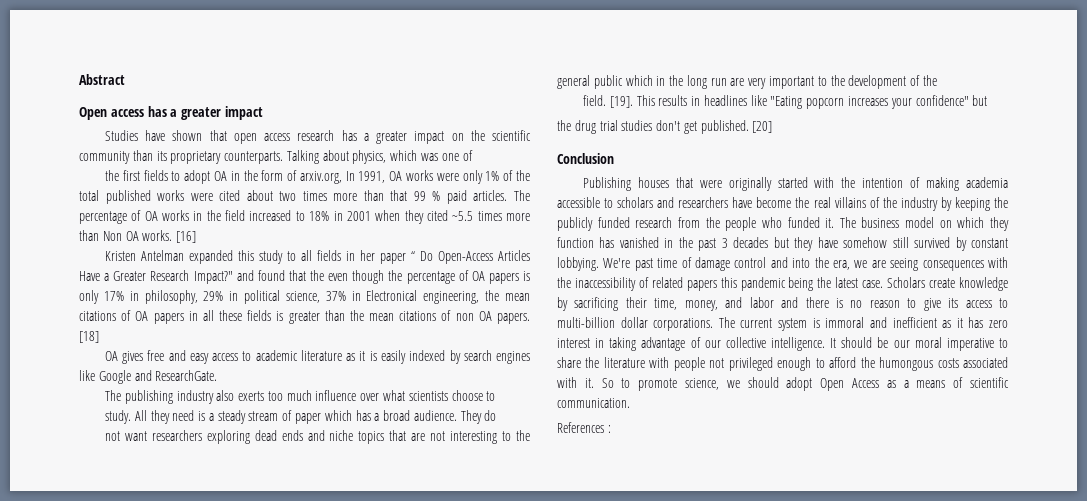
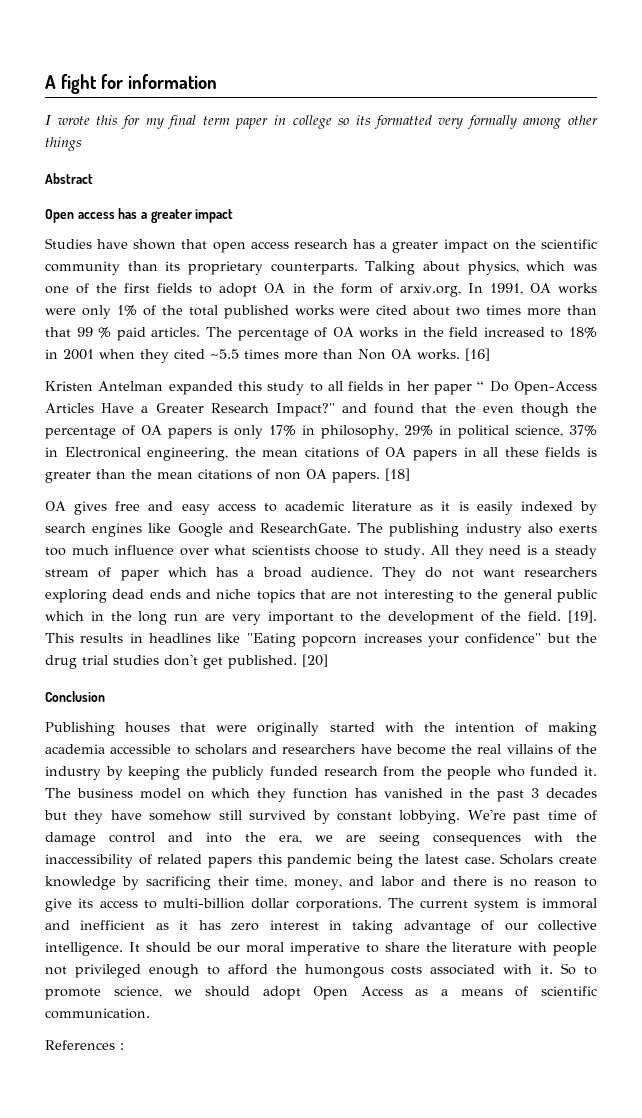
+ A fight for information
+ I wrote this for my final term paper in college so its formatted very formally among other things
- Talking about physics, which was one of
- the first fields to adopt OA in the form of arxiv.org, In 1991, OA works were only 1% of the total published works were cited about two times more than that 99 % paid articles.
+ Talking about physics, which was one of the first fields to adopt OA in the form of arxiv.org, In 1991, OA works were only 1% of the total published works were cited about two times more than that 99 % paid articles.
- OA gives free and easy access to academic literature as it is easily indexed by search engines like Google and ResearchGate.
- The publishing industry also exerts too much influence over what scientists choose to
- study.
+ OA gives free and easy access to academic literature as it is easily indexed by search engines like Google and ResearchGate. The publishing industry also exerts too much influence over what scientists choose to study.
- They do
- not want researchers exploring dead ends and niche topics that are not interesting to the general public which in the long run are very important to the development of the
- field.
+ They do not want researchers exploring dead ends and niche topics that are not interesting to the general public which in the long run are very important to the development of the field.
- This results in headlines like "Eating popcorn increases your confidence" but
- the drug trial studies don't get published.
+ This results in headlines like "Eating popcorn increases your confidence" but the drug trial studies don't get published.

